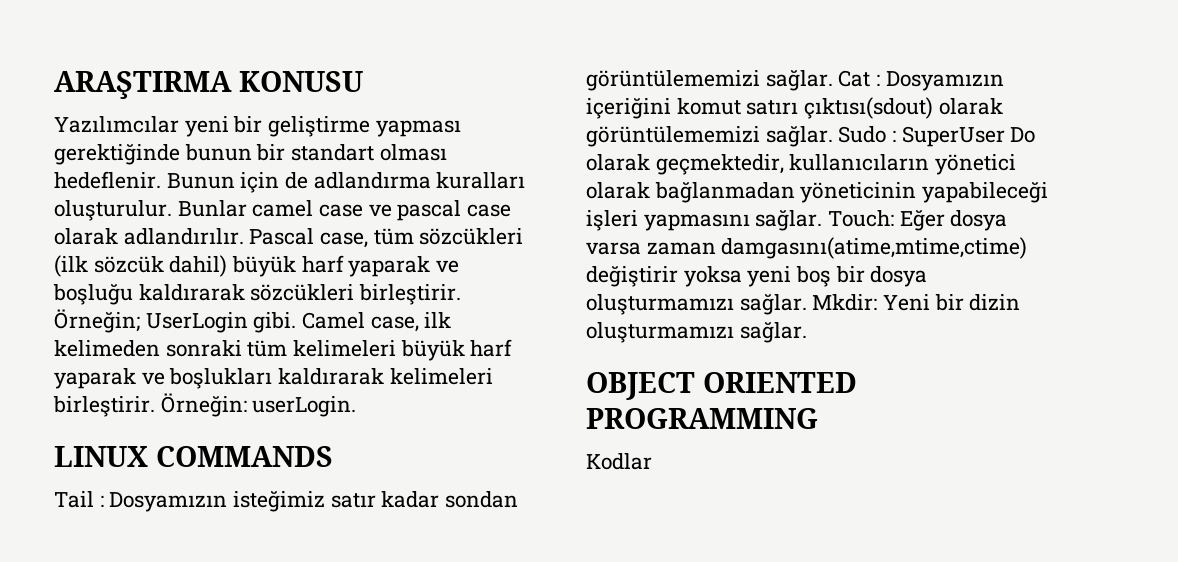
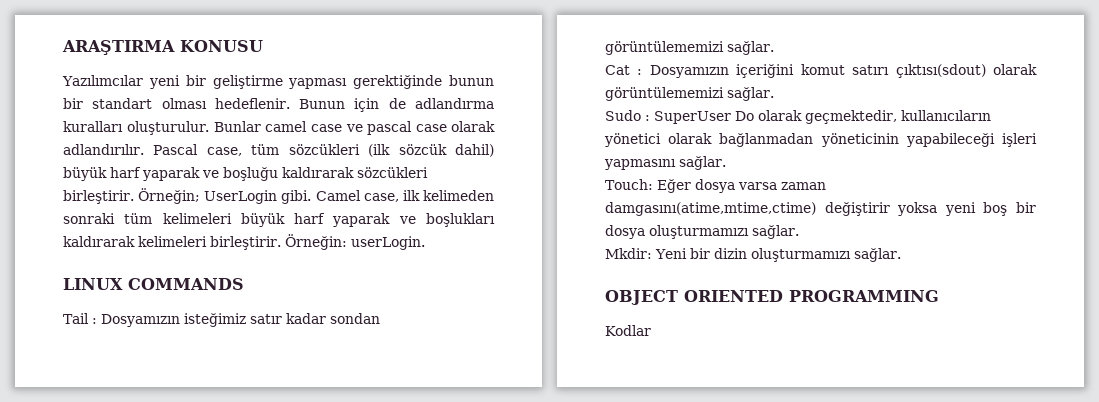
- Tail : Dosyamızın isteğimiz satır kadar sondan görüntülememizi sağlar. Cat : Dosyamızın içeriğini komut satırı çıktısı(sdout) olarak görüntülememizi sağlar. Sudo : SuperUser Do olarak geçmektedir, kullanıcıların yönetici olarak bağlanmadan yöneticinin yapabileceği işleri yapmasını sağlar. Touch: Eğer dosya varsa zaman damgasını(atime,mtime,ctime) değiştirir yoksa yeni boş bir dosya oluşturmamızı sağlar. Mkdir: Yeni bir dizin oluşturmamızı sağlar.
+ Tail : Dosyamızın isteğimiz satır kadar sondan görüntülememizi sağlar.
+ Cat : Dosyamızın içeriğini komut satırı çıktısı(sdout) olarak görüntülememizi sağlar.
+ Sudo : SuperUser Do olarak geçmektedir, kullanıcıların yönetici olarak bağlanmadan yöneticinin yapabileceği işleri yapmasını sağlar.
+ Touch: Eğer dosya varsa zaman damgasını(atime,mtime,ctime) değiştirir yoksa yeni boş bir dosya oluşturmamızı sağlar.
+ Mkdir: Yeni bir dizin oluşturmamızı sağlar.

